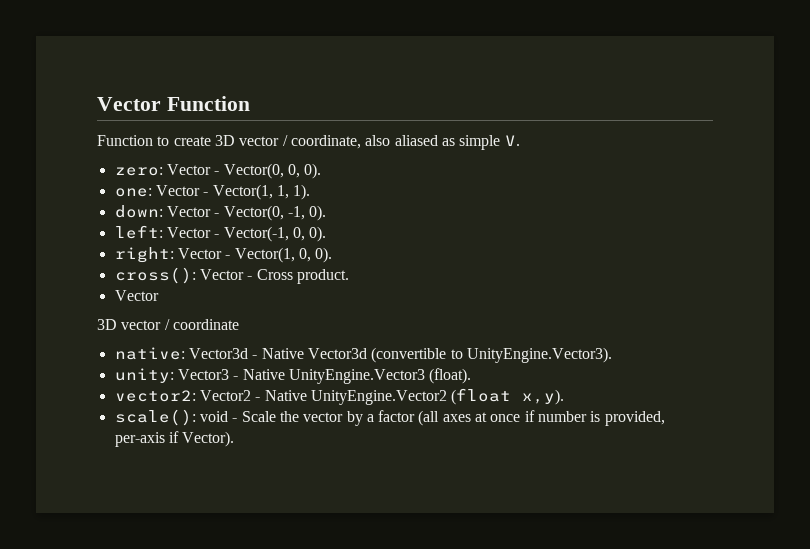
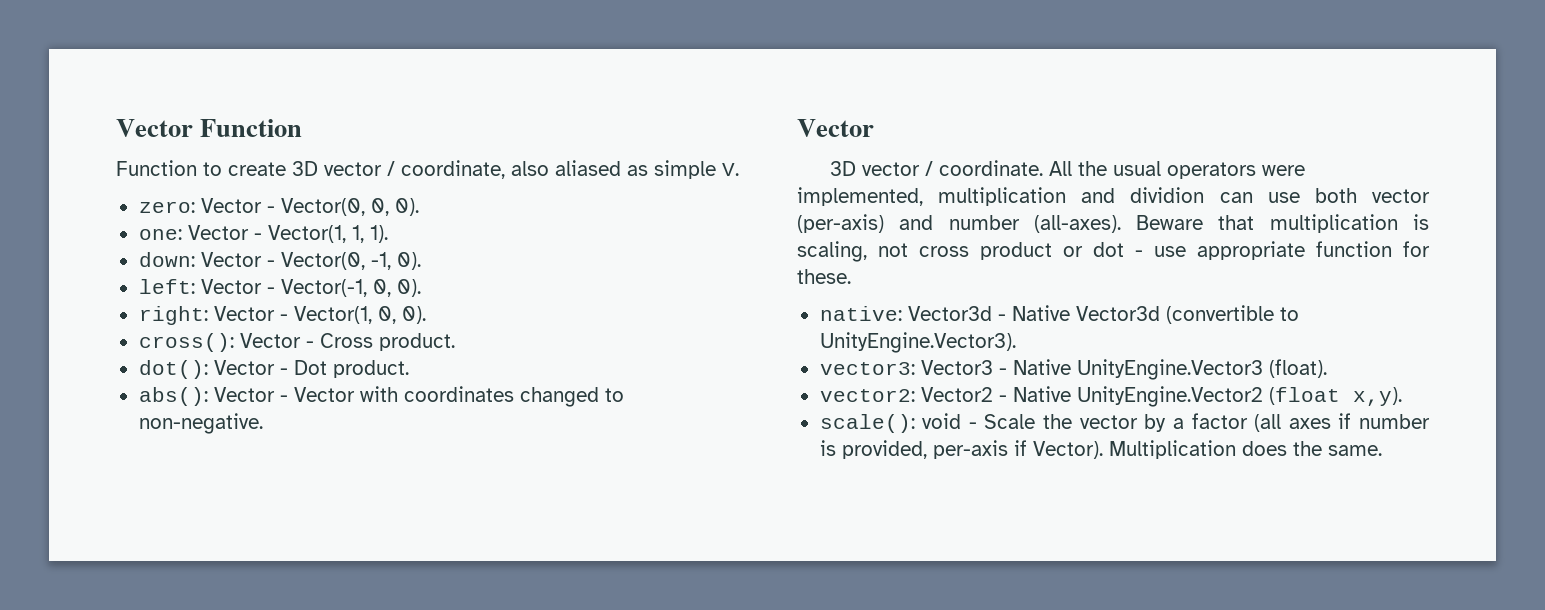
  cross(): Vector - Cross product.
+ dot(): Vector - Dot product.
+ abs(): Vector - Vector with coordinates changed to non-negative.
  Vector
- 3D vector / coordinate
+ 3D vector / coordinate. All the usual operators were implemented, multiplication and dividion can use both vector (per-axis) and number (all-axes). Beware that multiplication is scaling, not cross product or dot - use appropriate function for these.
- unity: Vector3 - Native UnityEngine.Vector3 (float).
+ vector3: Vector3 - Native UnityEngine.Vector3 (float).
- scale(): void - Scale the vector by a factor (all axes at once if number is provided, per-axis if Vector).
+ scale(): void - Scale the vector by a factor (all axes if number is provided, per-axis if Vector).
+ Multiplication does the same.

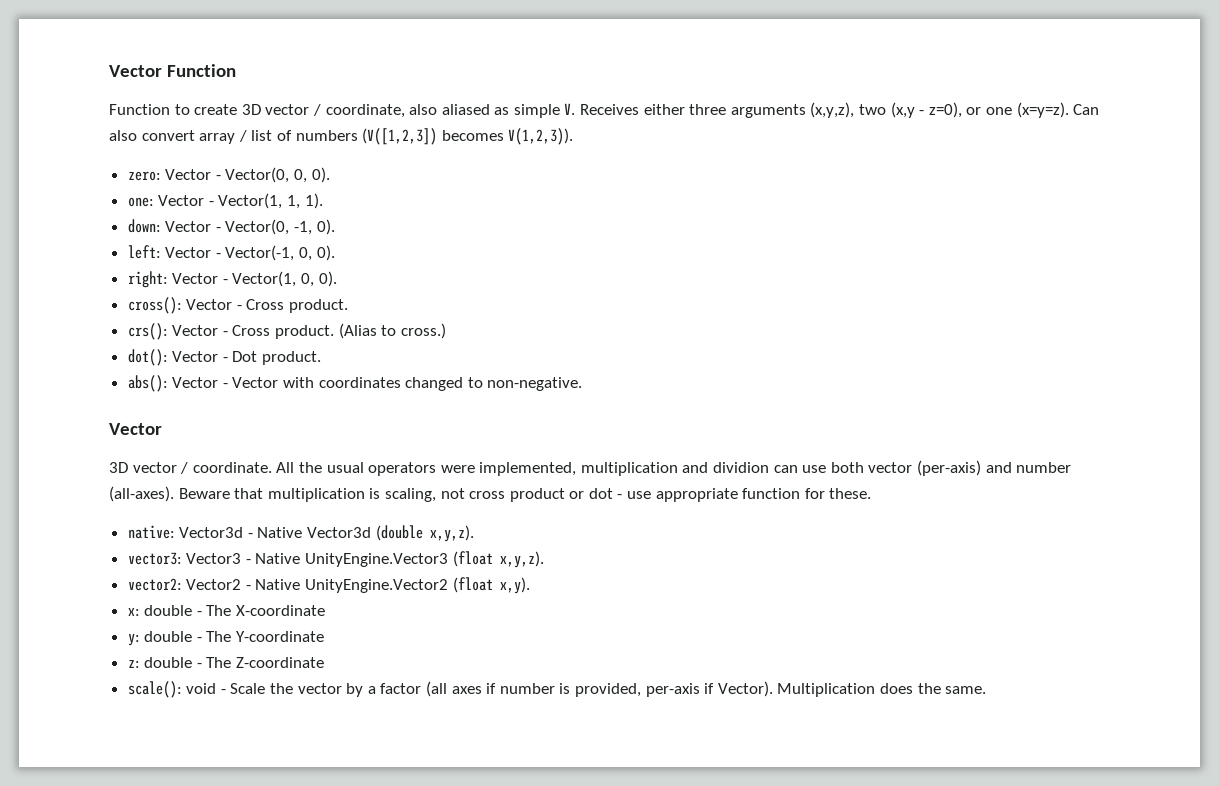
- Function to create 3D vector / coordinate, also aliased as simple V.
+ Function to create 3D vector / coordinate, also aliased as simple V. Receives either three arguments (x,y,z), two (x,y - z=0), or one (x=y=z). Can also convert array / list of numbers (V([1,2,3]) becomes V(1,2,3)).
+ crs(): Vector - Cross product. (Alias to cross.)
- native: Vector3d - Native Vector3d (convertible to UnityEngine.Vector3).
+ native: Vector3d - Native Vector3d (double x,y,z).
- vector3: Vector3 - Native UnityEngine.Vector3 (float).
+ vector3: Vector3 - Native UnityEngine.Vector3 (float x,y,z).
+ x: double - The X-coordinate
+ y: double - The Y-coordinate
+ z: double - The Z-coordinate

